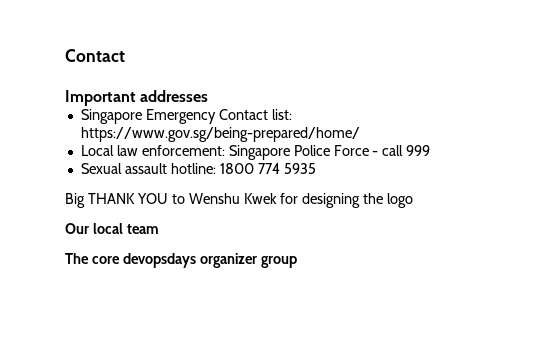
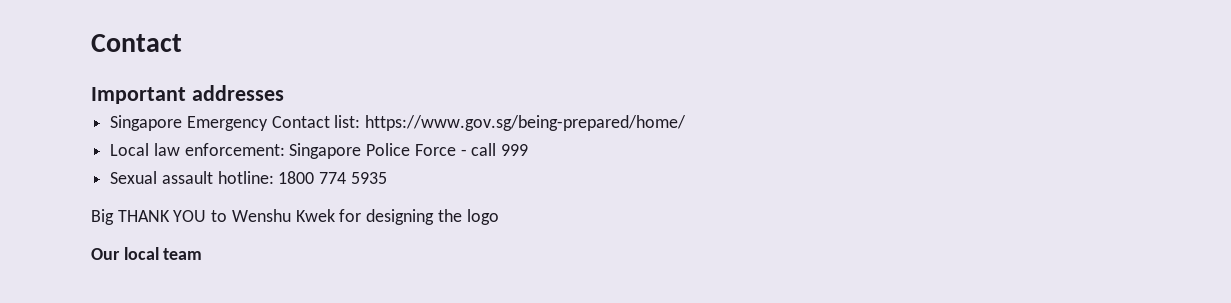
- The core devopsdays organizer group

